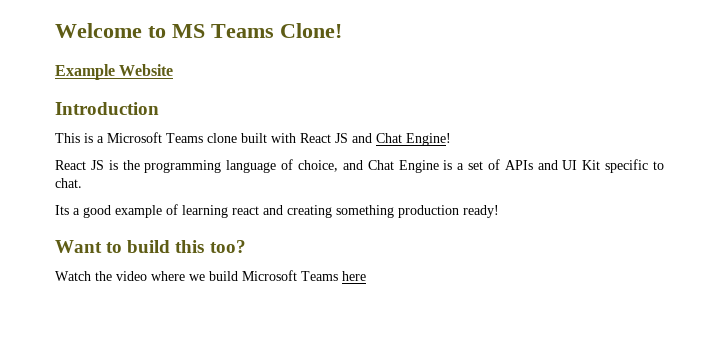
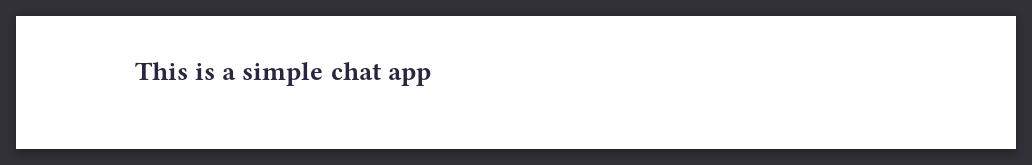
- Welcome to MS Teams Clone!
- Example Website
- Introduction
- This is a Microsoft Teams clone built with React JS and Chat Engine!
- React JS is the programming language of choice, and Chat Engine is a set of APIs and UI Kit specific to chat.
- Its a good example of learning react and creating something production ready!
- Want to build this too?
- Watch the video where we build Microsoft Teams here
+ This is a simple chat app

